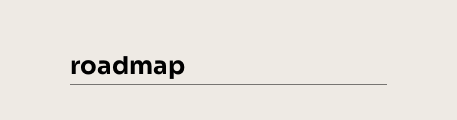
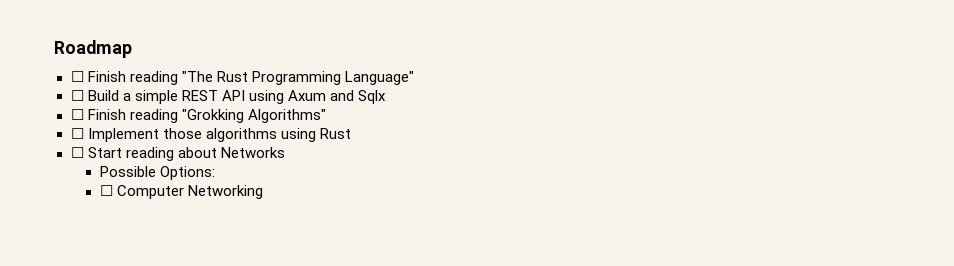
- roadmap
+ Roadmap
+ ☐ Finish reading "The Rust Programming Language"
+ ☐ Build a simple REST API using Axum and Sqlx
+ ☐ Finish reading "Grokking Algorithms"
+ ☐ Implement those algorithms using Rust
+ ☐ Start reading about Networks
+ Possible Options:
+ ☐ Computer Networking

